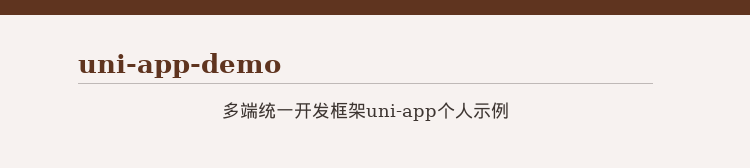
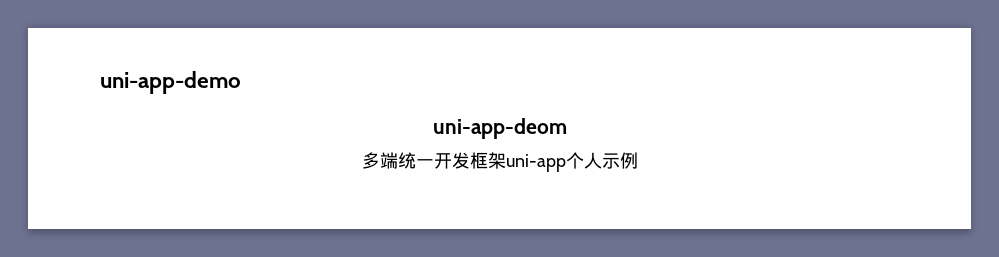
+ uni-app-deom

